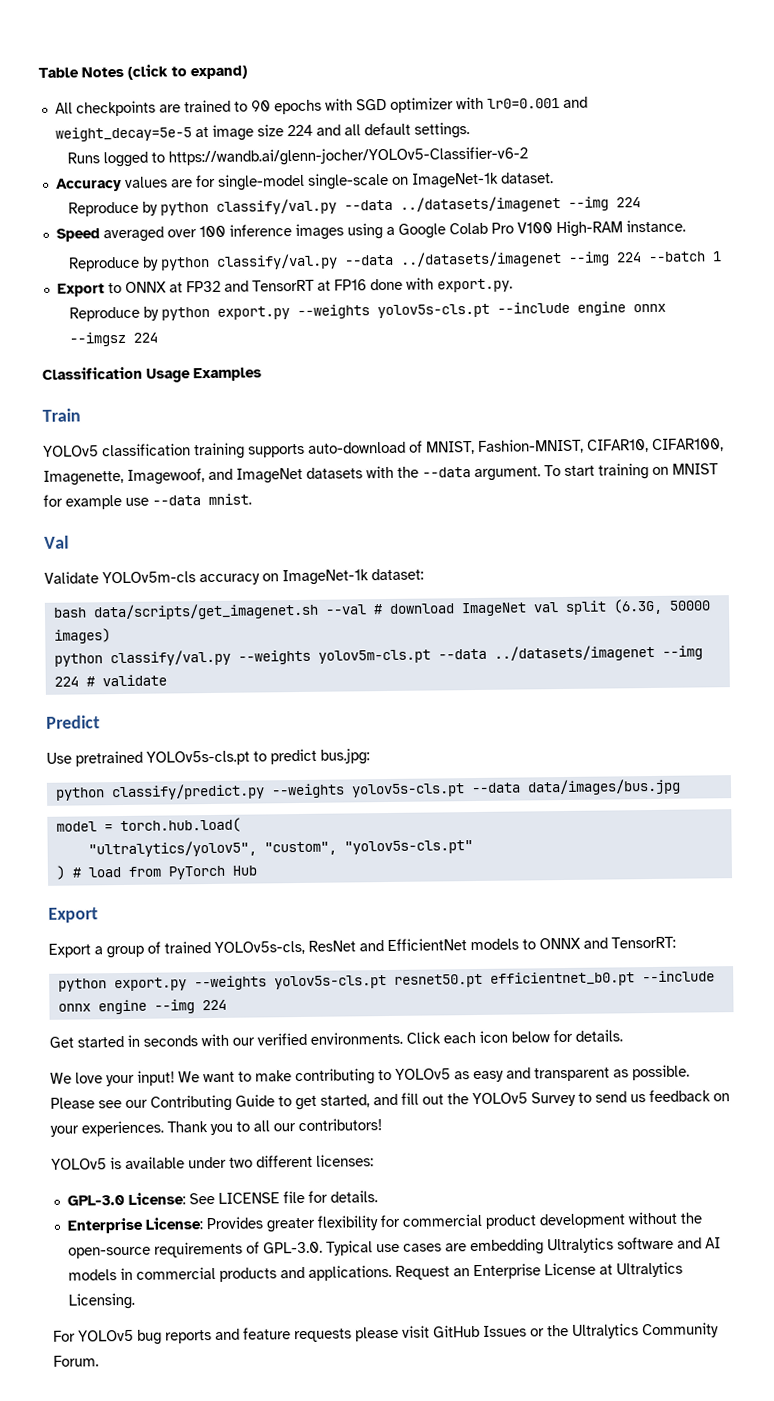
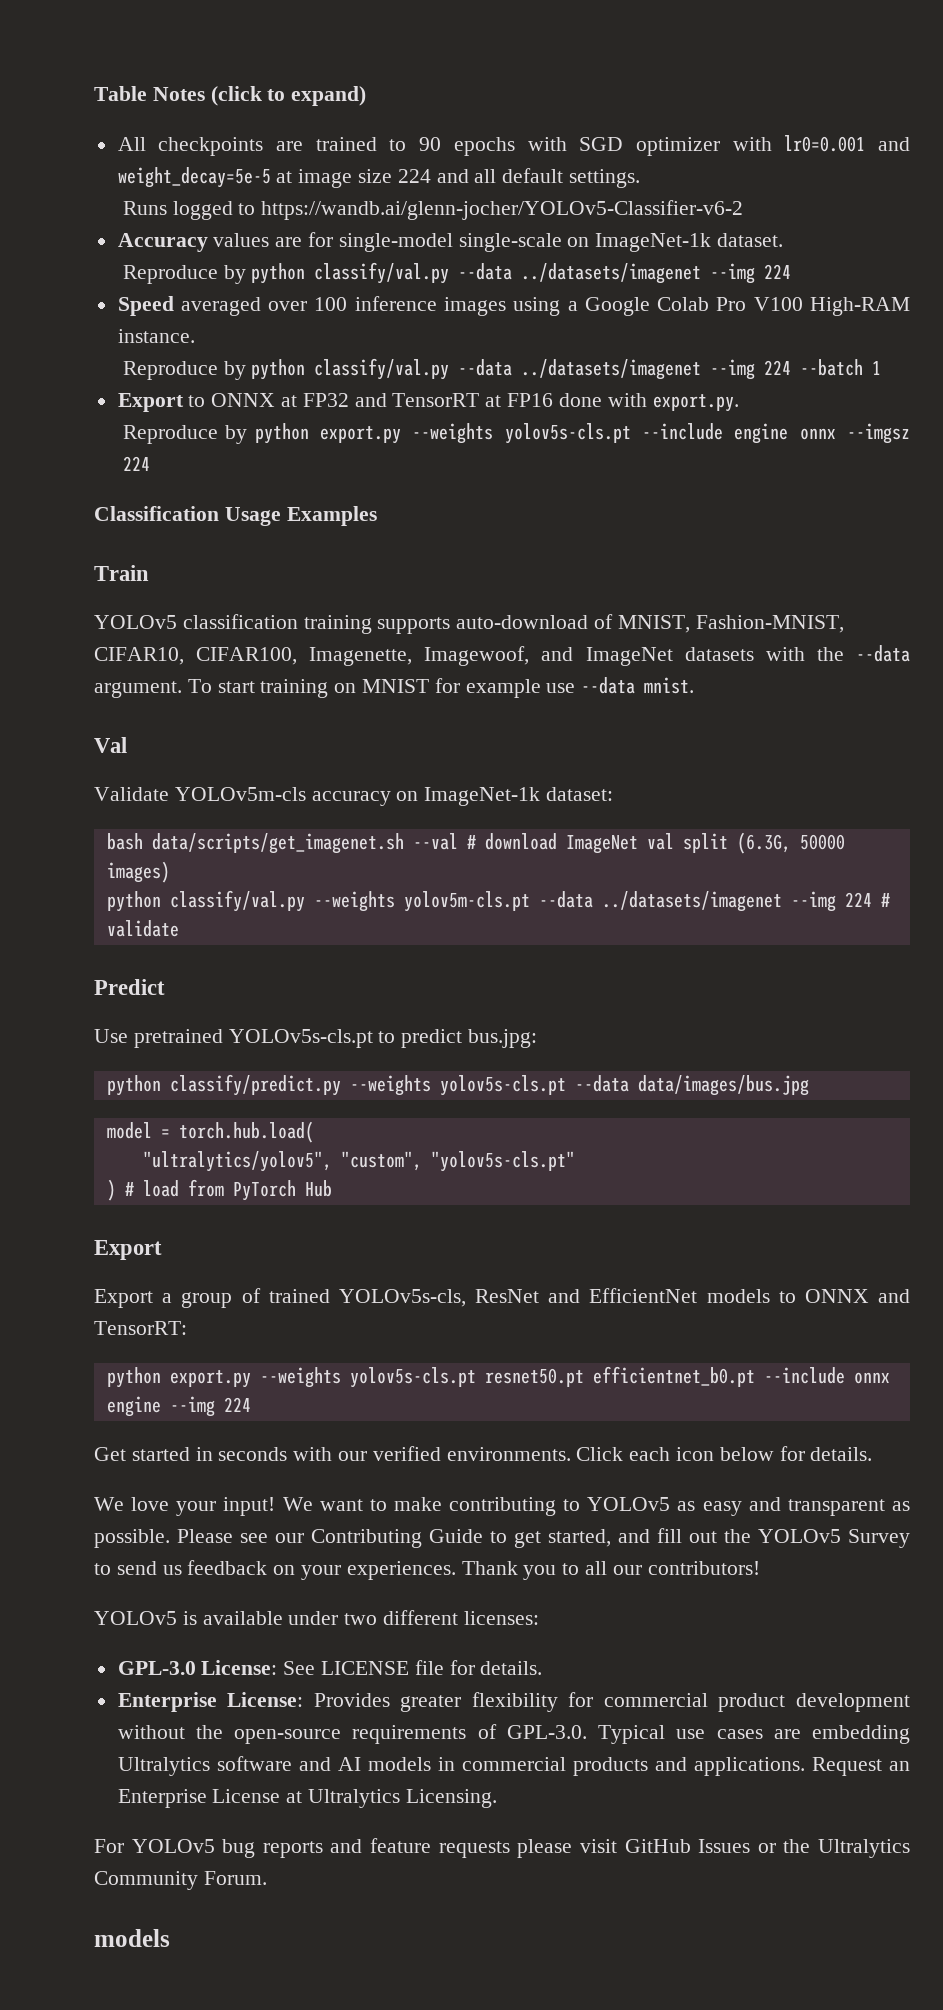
  For YOLOv5 bug reports and feature requests please visit GitHub Issues or the Ultralytics Community Forum.
+ models

